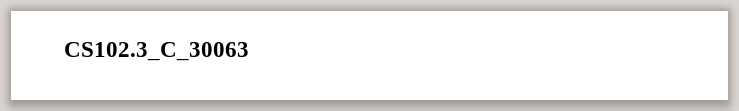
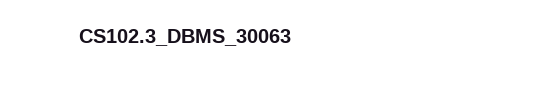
- CS102.3_C_30063
+ CS102.3_DBMS_30063

